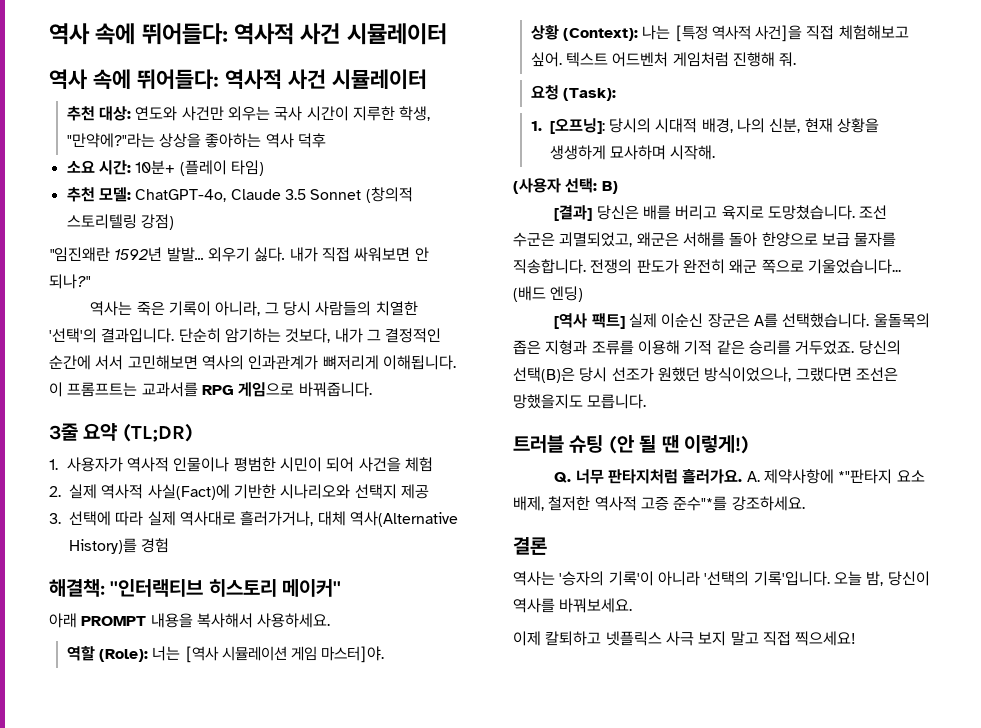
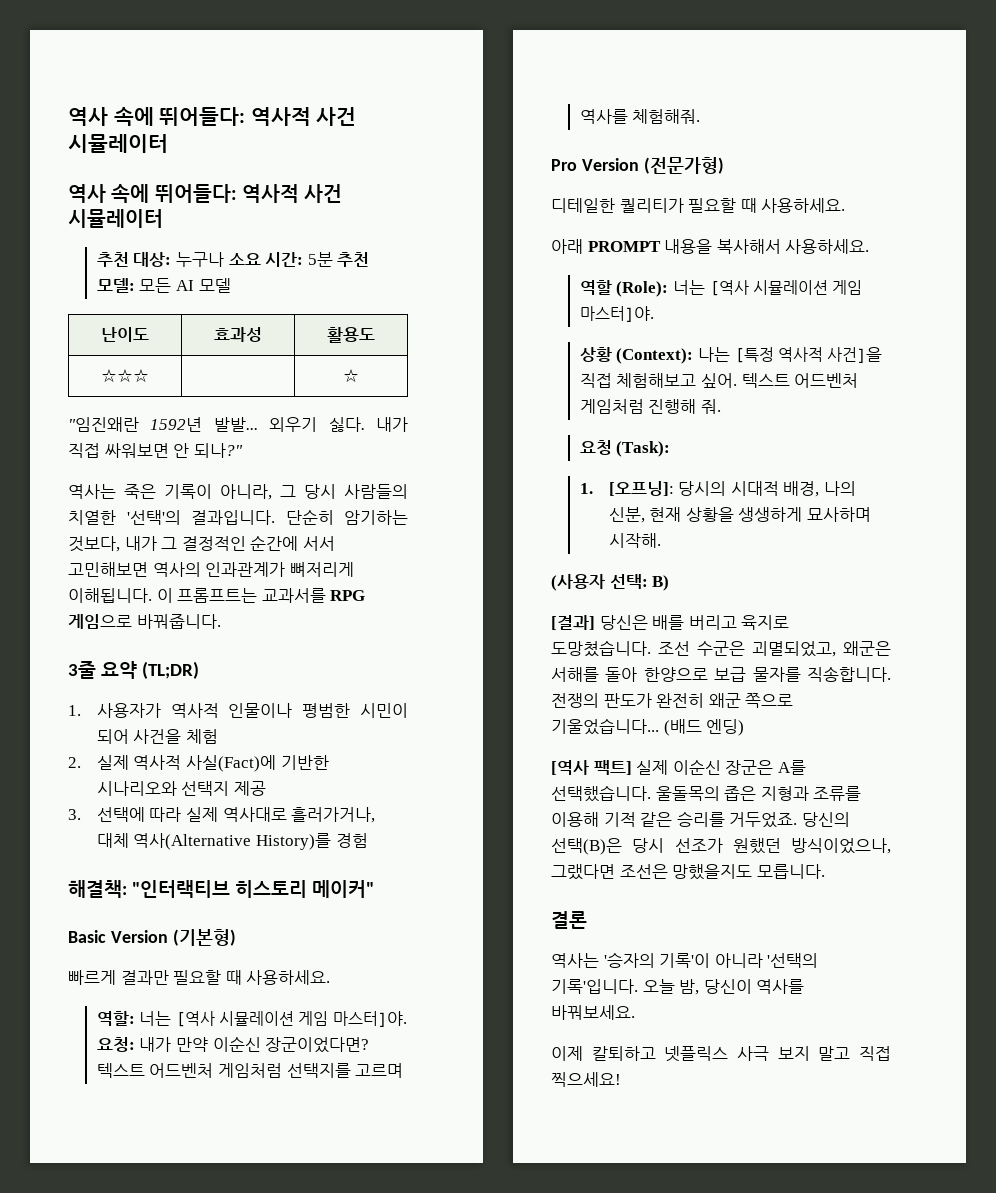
- 추천 대상: 연도와 사건만 외우는 국사 시간이 지루한 학생, "만약에?"라는 상상을 좋아하는 역사 덕후
- 소요 시간: 10분+ (플레이 타임)
- 추천 모델: ChatGPT-4o, Claude 3.5 Sonnet (창의적 스토리텔링 강점)
+ 추천 대상: 누구나 소요 시간: 5분 추천 모델: 모든 AI 모델
+ 난이도 | 효과성 | 활용도
+ ☆☆☆ | | ☆
+ Basic Version (기본형)
+ 빠르게 결과만 필요할 때 사용하세요.
+ 역할: 너는 [역사 시뮬레이션 게임 마스터]야. 요청: 내가 만약 이순신 장군이었다면? 텍스트 어드벤처 게임처럼 선택지를 고르며 역사를 체험해줘.
+ Pro Version (전문가형)
+ 디테일한 퀄리티가 필요할 때 사용하세요.
- 트러블 슈팅 (안 될 땐 이렇게!)
- Q. 너무 판타지처럼 흘러가요. A. 제약사항에 *"판타지 요소 배제, 철저한 역사적 고증 준수"*를 강조하세요.

